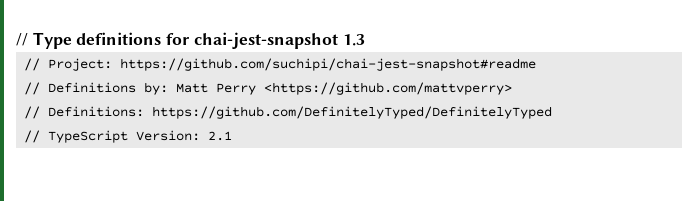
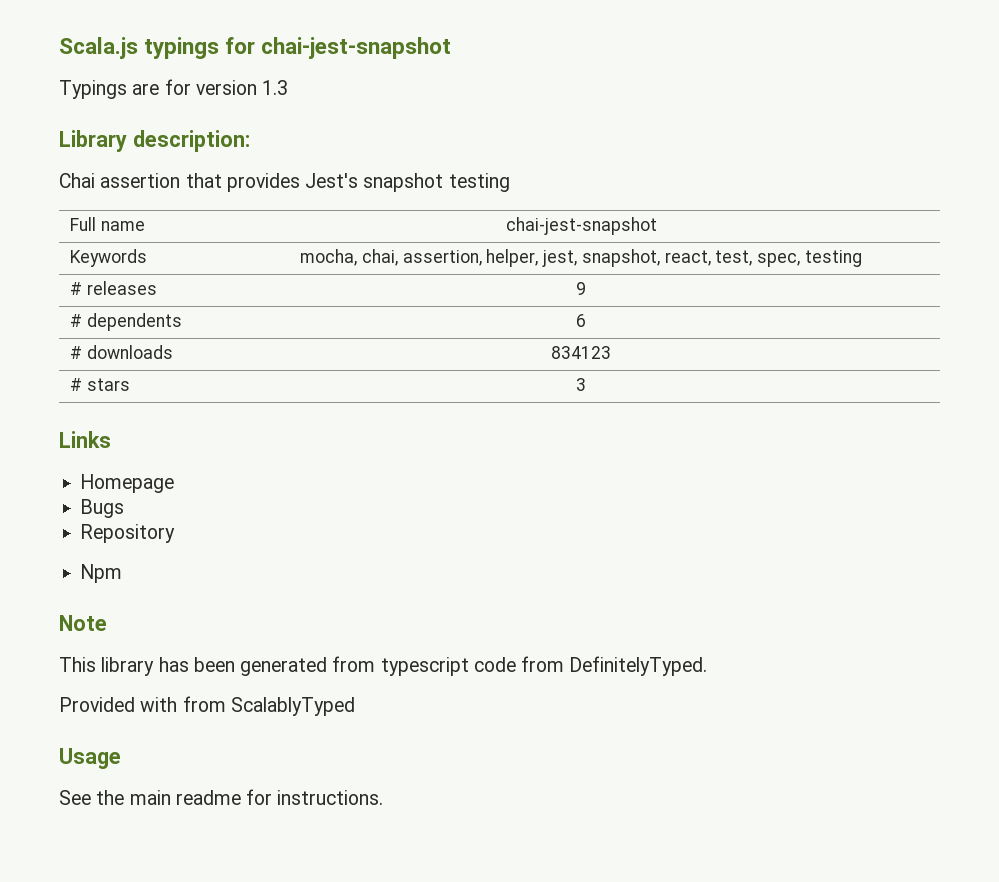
- // Type definitions for chai-jest-snapshot 1.3
- // Project: https://github.com/suchipi/chai-jest-snapshot#readme
- // Definitions by: Matt Perry <https://github.com/mattvperry>
- // Definitions: https://github.com/DefinitelyTyped/DefinitelyTyped
- // TypeScript Version: 2.1
+ Scala.js typings for chai-jest-snapshot
+ Typings are for version 1.3
+ Library description:
+ Chai assertion that provides Jest's snapshot testing
+ Full name | chai-jest-snapshot
+ Keywords | mocha, chai, assertion, helper, jest, snapshot, react, test, spec, testing
+ # releases | 9
+ # dependents | 6
+ # downloads | 834123
+ # stars | 3
+ Links
+ Homepage
+ Bugs
+ Repository
+ Npm
+ Note
+ This library has been generated from typescript code from DefinitelyTyped.
+ Provided with from ScalablyTyped
+ Usage
+ See the main readme for instructions.

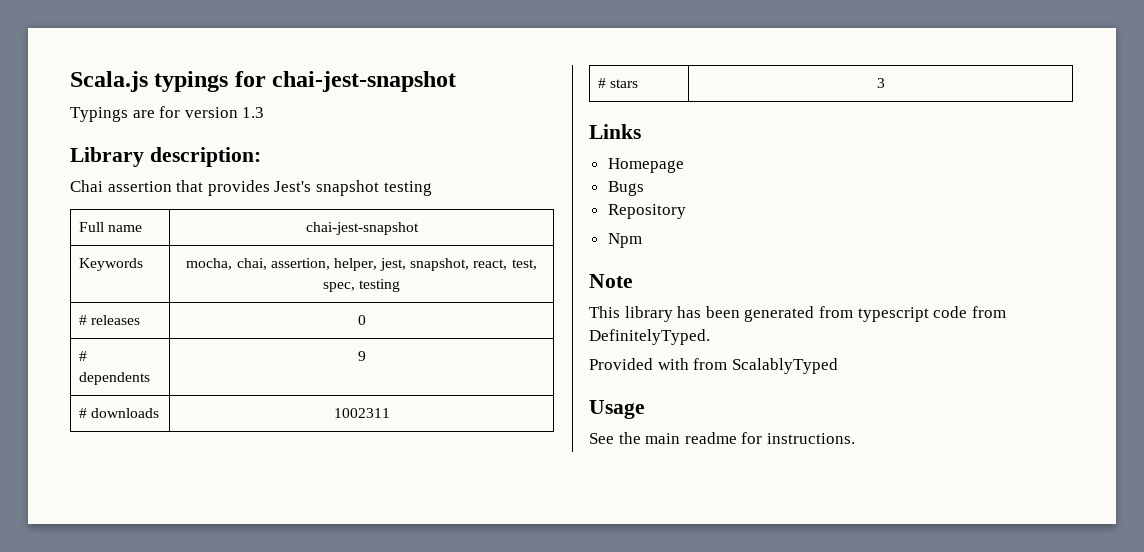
- # releases | 9
+ # releases | 0
- # dependents | 6
+ # dependents | 9
- # downloads | 834123
+ # downloads | 1002311

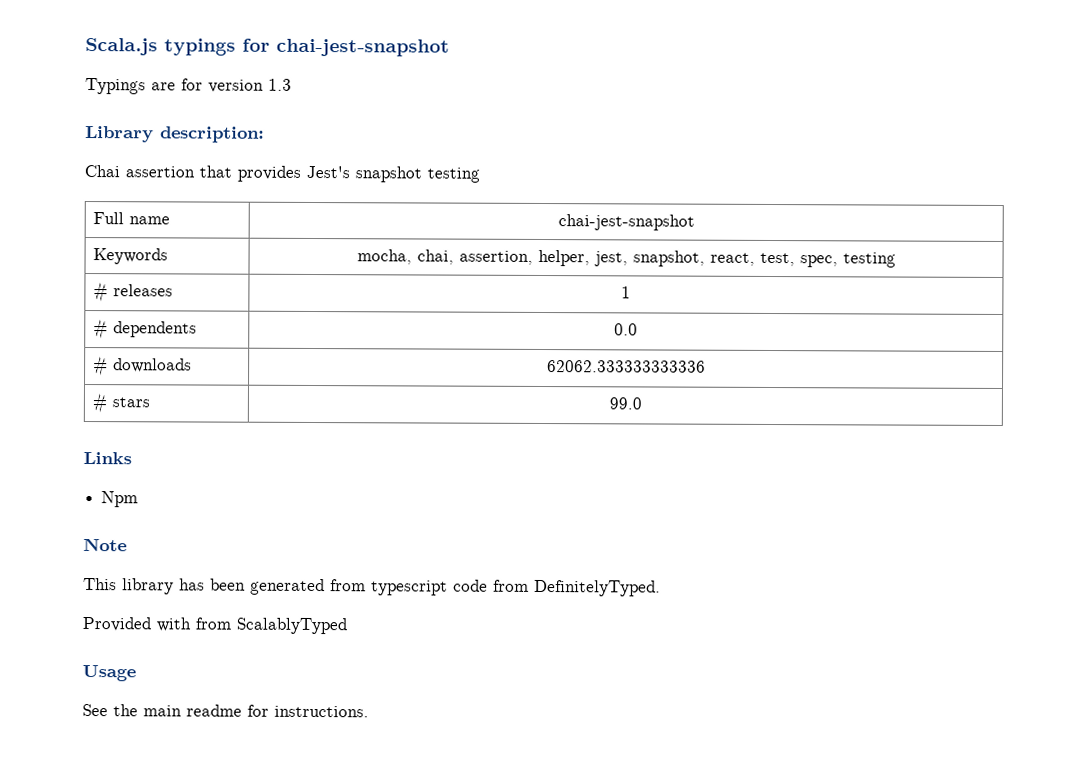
- # releases | 0
+ # releases | 1
- # dependents | 9
+ # dependents | 0.0
- # downloads | 1002311
+ # downloads | 62062.333333333336
- # stars | 3
+ # stars | 99.0
- Homepage
- Bugs
- Repository

